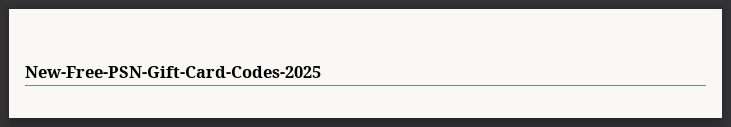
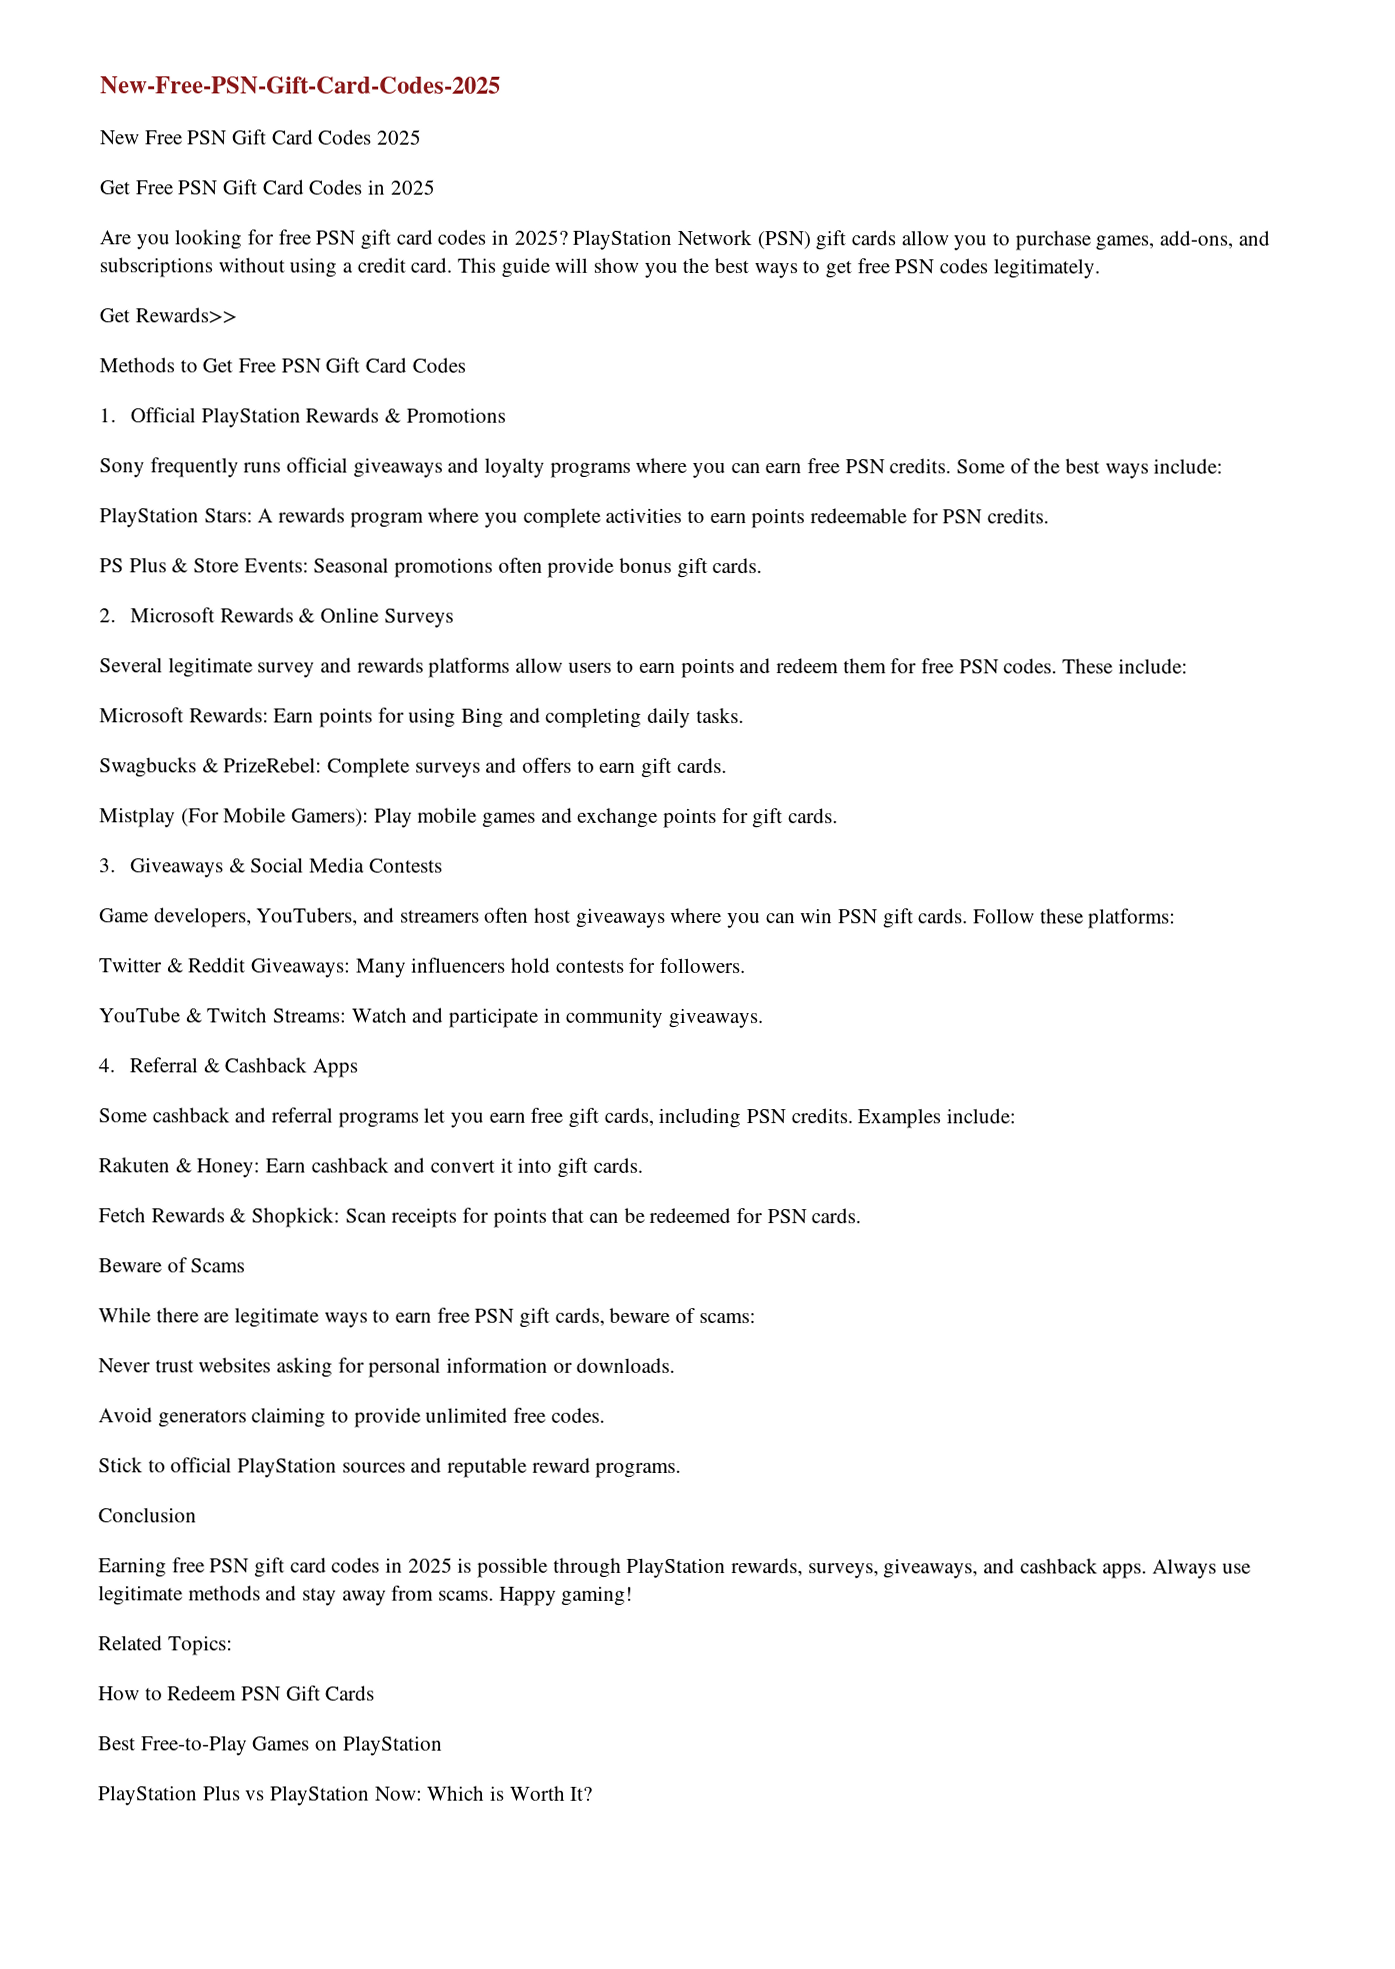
+ New Free PSN Gift Card Codes 2025
+ Get Free PSN Gift Card Codes in 2025
+ Are you looking for free PSN gift card codes in 2025? PlayStation Network (PSN) gift cards allow you to purchase games, add-ons, and subscriptions without using a credit card. This guide will show you the best ways to get free PSN codes legitimately.
+ Get Rewards>>
+ Methods to Get Free PSN Gift Card Codes
+ 1. Official PlayStation Rewards & Promotions
+ Sony frequently runs official giveaways and loyalty programs where you can earn free PSN credits. Some of the best ways include:
+ PlayStation Stars: A rewards program where you complete activities to earn points redeemable for PSN credits.
+ PS Plus & Store Events: Seasonal promotions often provide bonus gift cards.
+ 2. Microsoft Rewards & Online Surveys
+ Several legitimate survey and rewards platforms allow users to earn points and redeem them for free PSN codes. These include:
+ Microsoft Rewards: Earn points for using Bing and completing daily tasks.
+ Swagbucks & PrizeRebel: Complete surveys and offers to earn gift cards.
+ Mistplay (For Mobile Gamers): Play mobile games and exchange points for gift cards.
+ 3. Giveaways & Social Media Contests
+ Game developers, YouTubers, and streamers often host giveaways where you can win PSN gift cards. Follow these platforms:
+ Twitter & Reddit Giveaways: Many influencers hold contests for followers.
+ YouTube & Twitch Streams: Watch and participate in community giveaways.
+ 4. Referral & Cashback Apps
+ Some cashback and referral programs let you earn free gift cards, including PSN credits. Examples include:
+ Rakuten & Honey: Earn cashback and convert it into gift cards.
+ Fetch Rewards & Shopkick: Scan receipts for points that can be redeemed for PSN cards.
+ Beware of Scams
+ While there are legitimate ways to earn free PSN gift cards, beware of scams:
+ Never trust websites asking for personal information or downloads.
+ Avoid generators claiming to provide unlimited free codes.
+ Stick to official PlayStation sources and reputable reward programs.
+ Conclusion
+ Earning free PSN gift card codes in 2025 is possible through PlayStation rewards, surveys, giveaways, and cashback apps. Always use legitimate methods and stay away from scams. Happy gaming!
+ Related Topics:
+ How to Redeem PSN Gift Cards
+ Best Free-to-Play Games on PlayStation
+ PlayStation Plus vs PlayStation Now: Which is Worth It?

